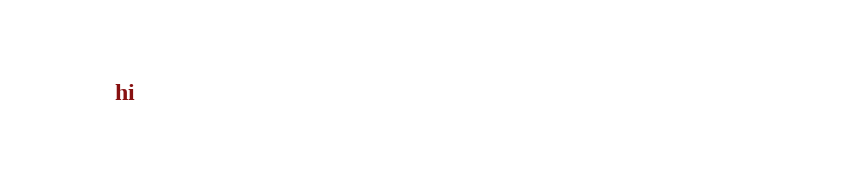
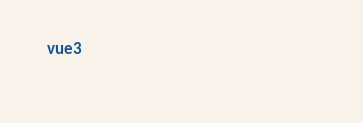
- hi
+ vue3

